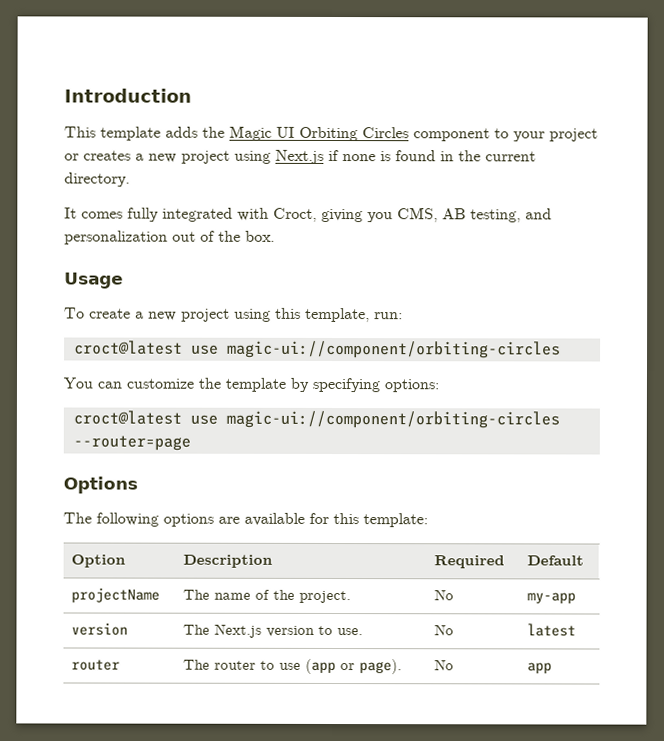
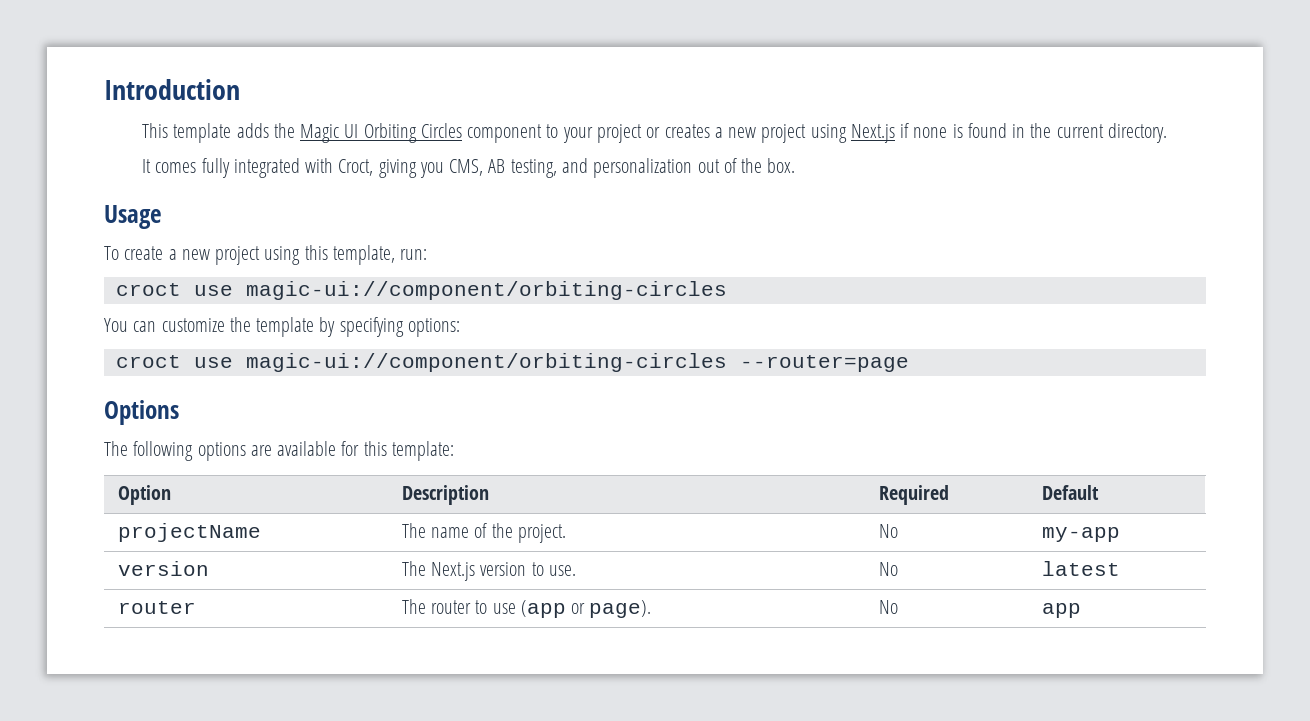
  To create a new project using this template, run:
- croct@latest use magic-ui://component/orbiting-circles
+ croct use magic-ui://component/orbiting-circles
- croct@latest use magic-ui://component/orbiting-circles --router=page
+ croct use magic-ui://component/orbiting-circles --router=page

